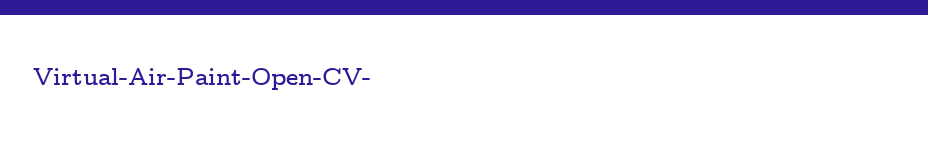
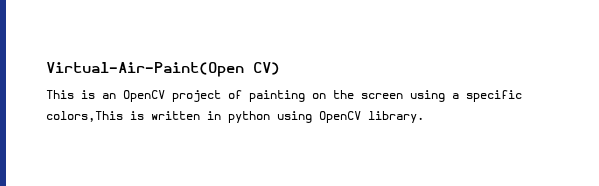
- Virtual-Air-Paint-Open-CV-
+ Virtual-Air-Paint(Open CV)
+ This is an OpenCV project of painting on the screen using a specific colors,This is written in python using OpenCV library.

